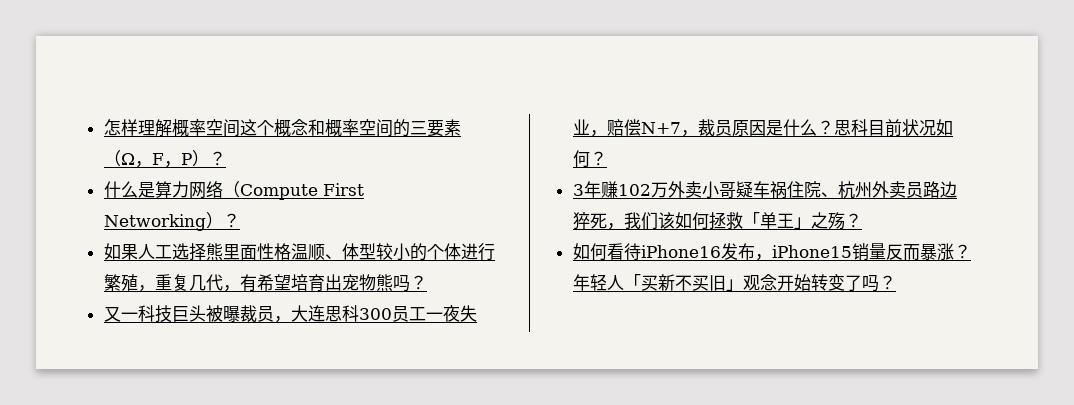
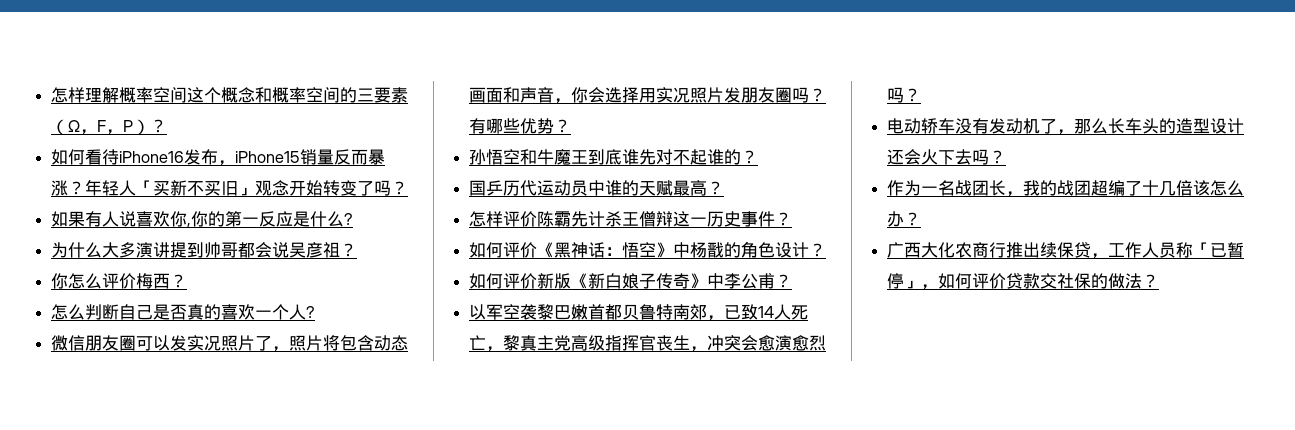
- 什么是算力网络（Compute First Networking）？
- 如果人工选择熊里面性格温顺、体型较小的个体进行繁殖，重复几代，有希望培育出宠物熊吗？
- 又一科技巨头被曝裁员，大连思科300员工一夜失业，赔偿N+7，裁员原因是什么？思科目前状况如何？
- 3年赚102万外卖小哥疑车祸住院、杭州外卖员路边猝死，我们该如何拯救「单王」之殇？
+ 如果有人说喜欢你,你的第一反应是什么?
+ 为什么大多演讲提到帅哥都会说吴彦祖？
+ 你怎么评价梅西？
+ 怎么判断自己是否真的喜欢一个人?
+ 微信朋友圈可以发实况照片了，照片将包含动态画面和声音，你会选择用实况照片发朋友圈吗？有哪些优势？
+ 孙悟空和牛魔王到底谁先对不起谁的？
+ 国乒历代运动员中谁的天赋最高？
+ 怎样评价陈霸先计杀王僧辩这一历史事件？
+ 如何评价《黑神话：悟空》中杨戬的角色设计？
+ 如何评价新版《新白娘子传奇》中李公甫？
+ 以军空袭黎巴嫩首都贝鲁特南郊，已致14人死亡，黎真主党高级指挥官丧生，冲突会愈演愈烈吗？
+ 电动轿车没有发动机了，那么长车头的造型设计还会火下去吗？
+ 作为一名战团长，我的战团超编了十几倍该怎么办？
+ 广西大化农商行推出续保贷，工作人员称「已暂停」，如何评价贷款交社保的做法？

